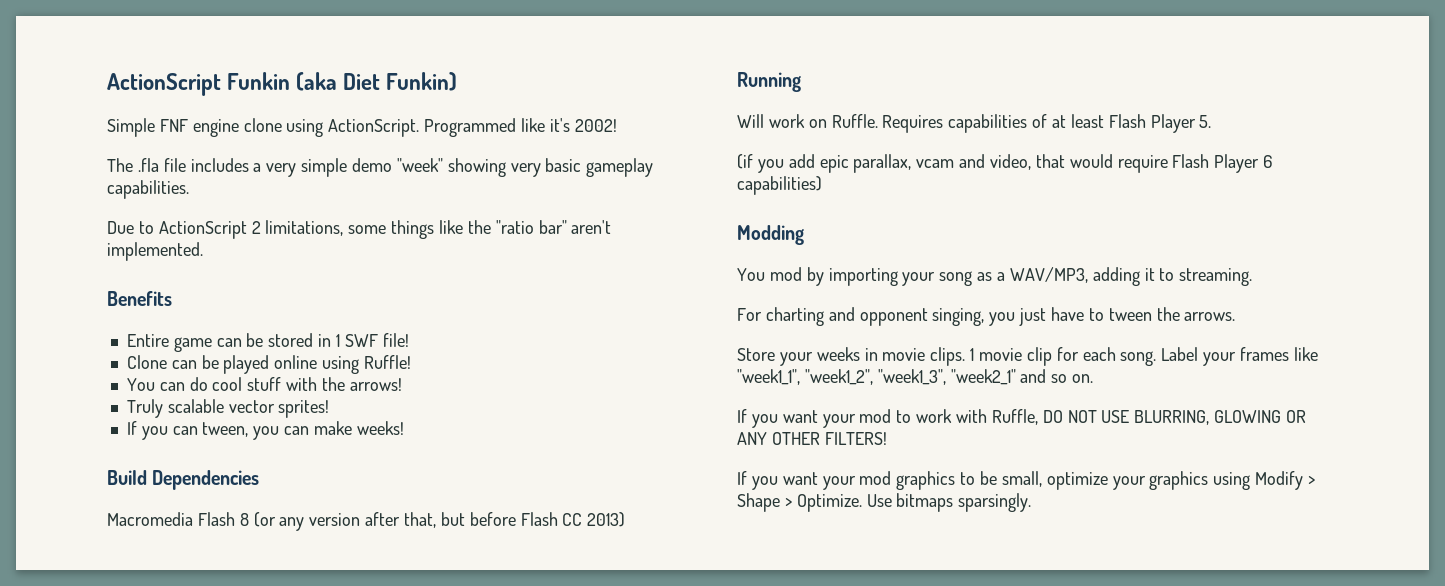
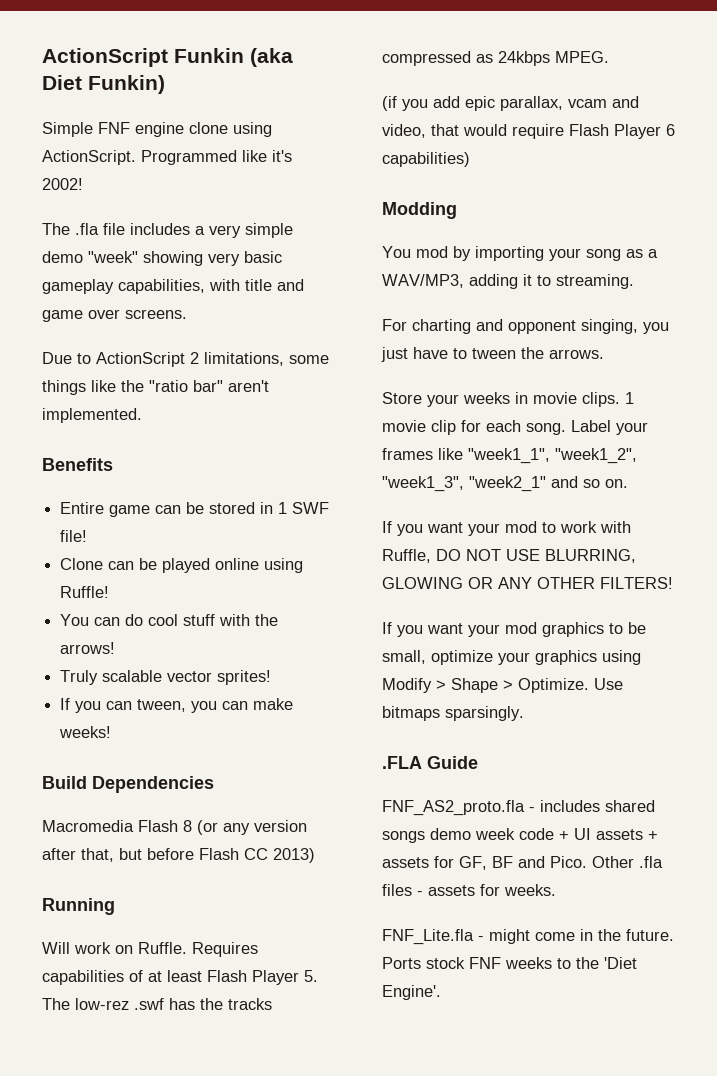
- The .fla file includes a very simple demo "week" showing very basic gameplay capabilities.
+ The .fla file includes a very simple demo "week" showing very basic gameplay capabilities, with title and game over screens.
- Requires capabilities of at least Flash Player 5.
+ Requires capabilities of at least Flash Player 5. The low-rez .swf has the tracks compressed as 24kbps MPEG.
+ .FLA Guide
+ FNF_AS2_proto.fla - includes shared songs demo week code + UI assets + assets for GF, BF and Pico. Other .fla files - assets for weeks.
+ FNF_Lite.fla - might come in the future. Ports stock FNF weeks to the 'Diet Engine'.

